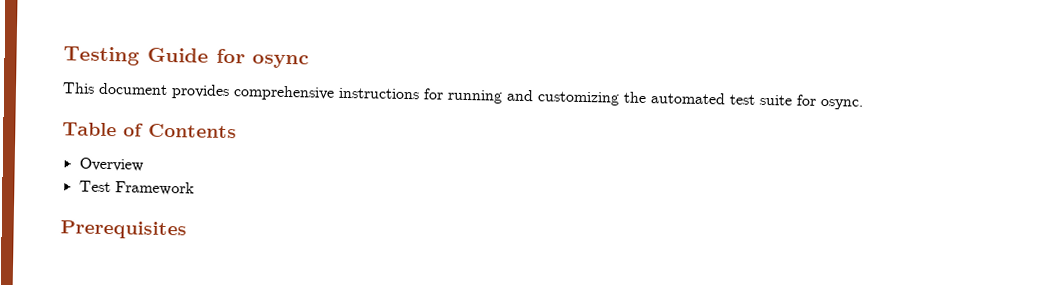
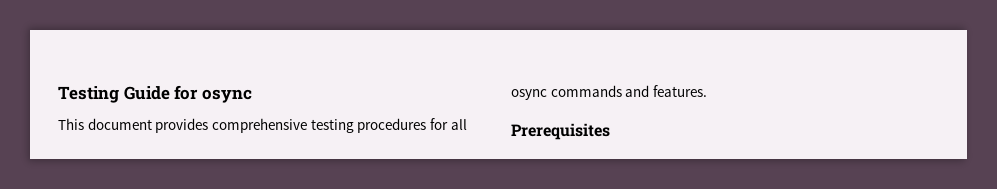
- This document provides comprehensive instructions for running and customizing the automated test suite for osync.
- Table of Contents
- Overview
- Test Framework
+ This document provides comprehensive testing procedures for all osync commands and features.

